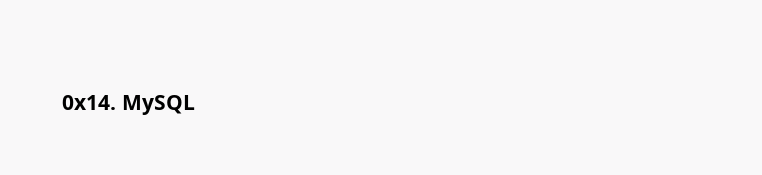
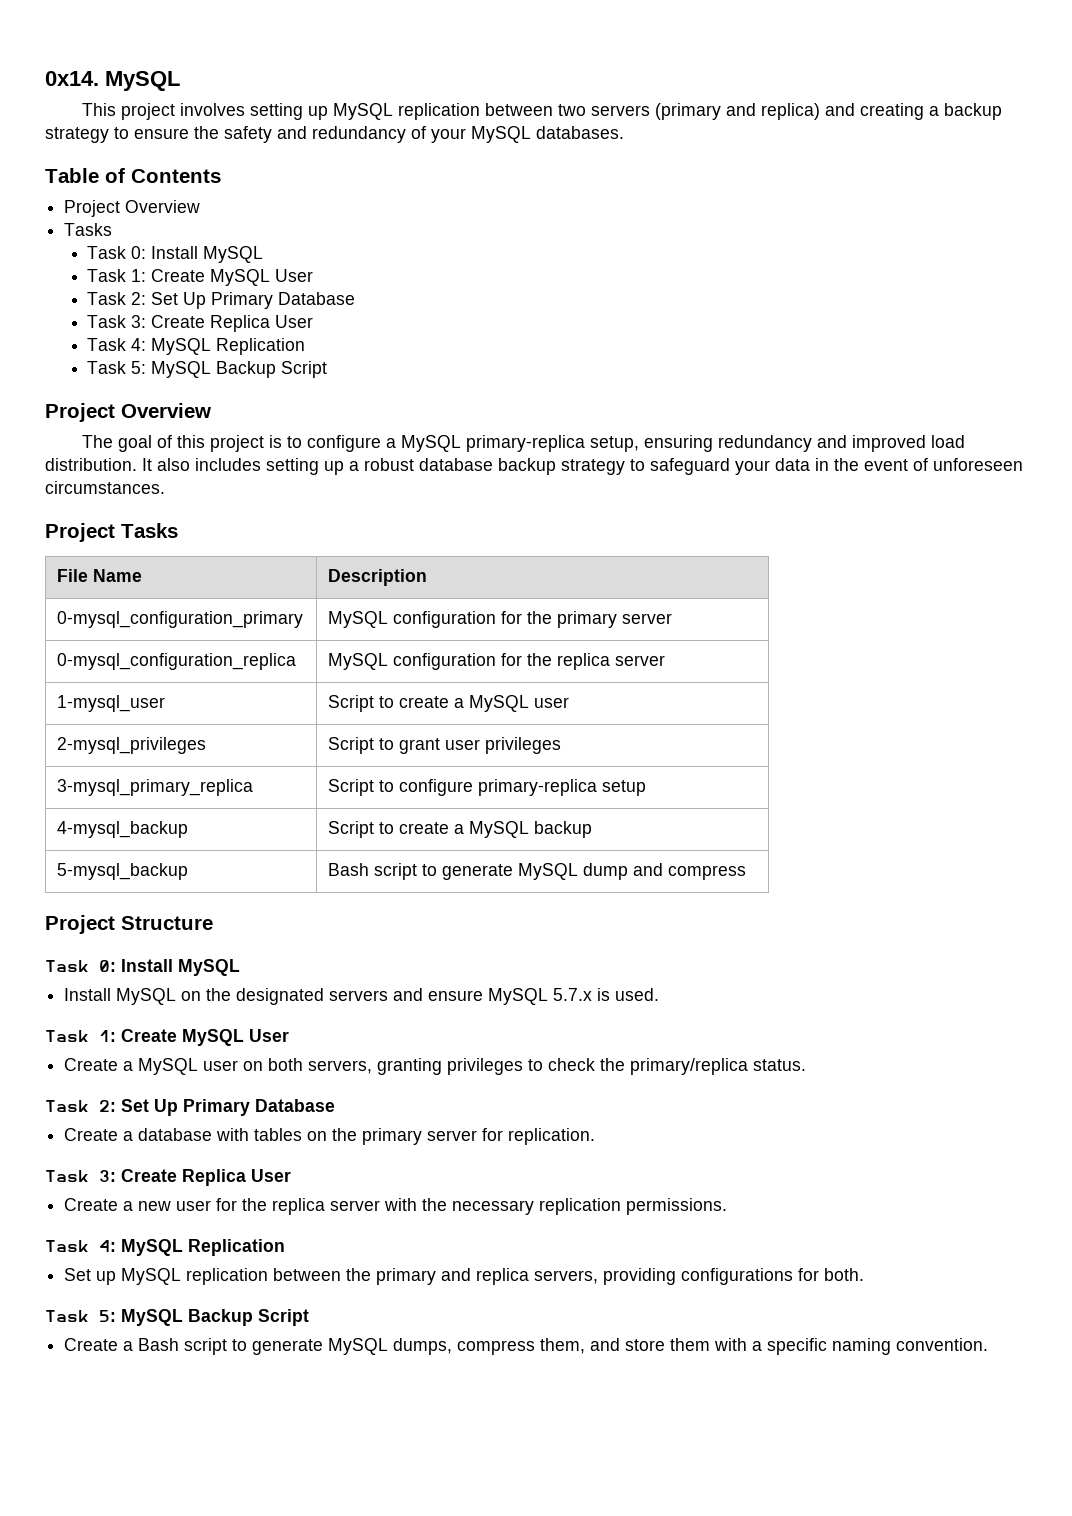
+ This project involves setting up MySQL replication between two servers (primary and replica) and creating a backup strategy to ensure the safety and redundancy of your MySQL databases.
+ Table of Contents
+ Project Overview
+ Tasks
+ Task 0: Install MySQL
+ Task 1: Create MySQL User
+ Task 2: Set Up Primary Database
+ Task 3: Create Replica User
+ Task 4: MySQL Replication
+ Task 5: MySQL Backup Script
+ Project Overview
+ The goal of this project is to configure a MySQL primary-replica setup, ensuring redundancy and improved load distribution. It also includes setting up a robust database backup strategy to safeguard your data in the event of unforeseen circumstances.
+ Project Tasks
+ File Name | Description
+ 0-mysql_configuration_primary | MySQL configuration for the primary server
+ 0-mysql_configuration_replica | MySQL configuration for the replica server
+ 1-mysql_user | Script to create a MySQL user
+ 2-mysql_privileges | Script to grant user privileges
+ 3-mysql_primary_replica | Script to configure primary-replica setup
+ 4-mysql_backup | Script to create a MySQL backup
+ 5-mysql_backup | Bash script to generate MySQL dump and compress
+ Project Structure
+ Task 0: Install MySQL
+ Install MySQL on the designated servers and ensure MySQL 5.7.x is used.
+ Task 1: Create MySQL User
+ Create a MySQL user on both servers, granting privileges to check the primary/replica status.
+ Task 2: Set Up Primary Database
+ Create a database with tables on the primary server for replication.
+ Task 3: Create Replica User
+ Create a new user for the replica server with the necessary replication permissions.
+ Task 4: MySQL Replication
+ Set up MySQL replication between the primary and replica servers, providing configurations for both.
+ Task 5: MySQL Backup Script
+ Create a Bash script to generate MySQL dumps, compress them, and store them with a specific naming convention.

